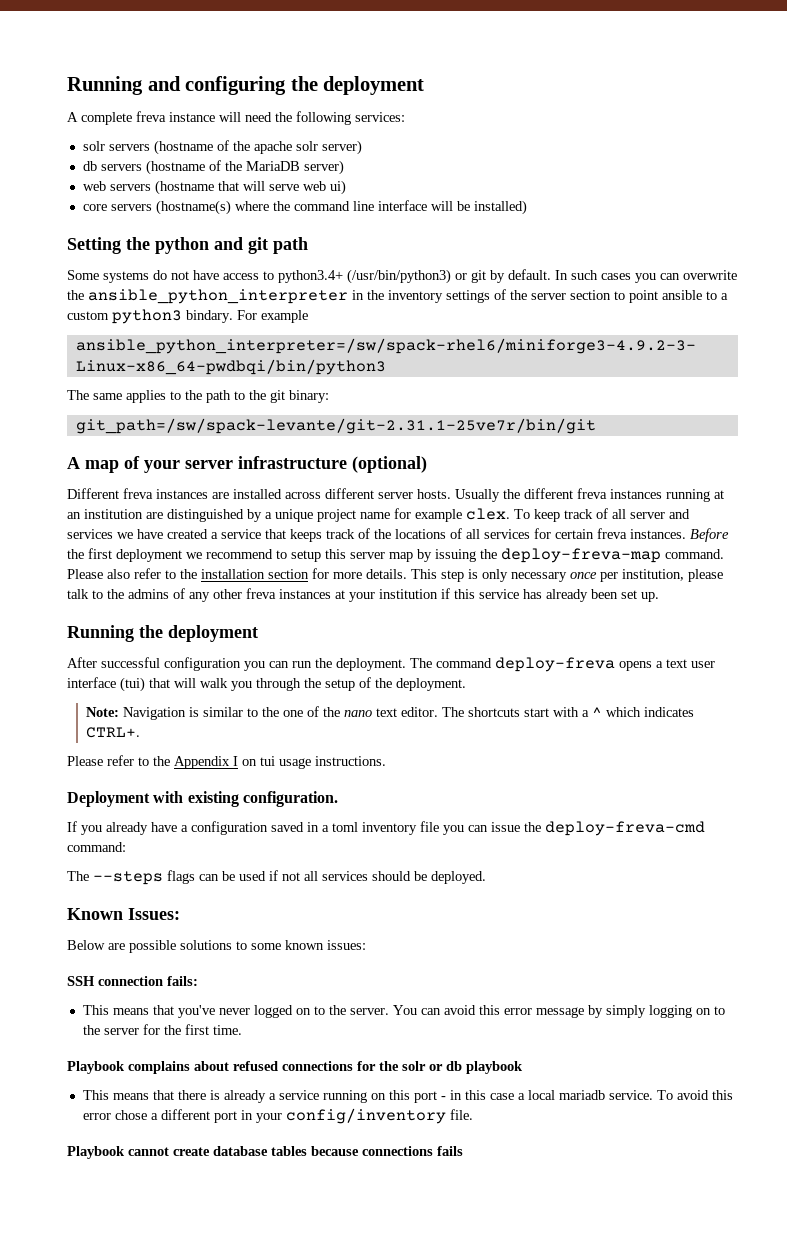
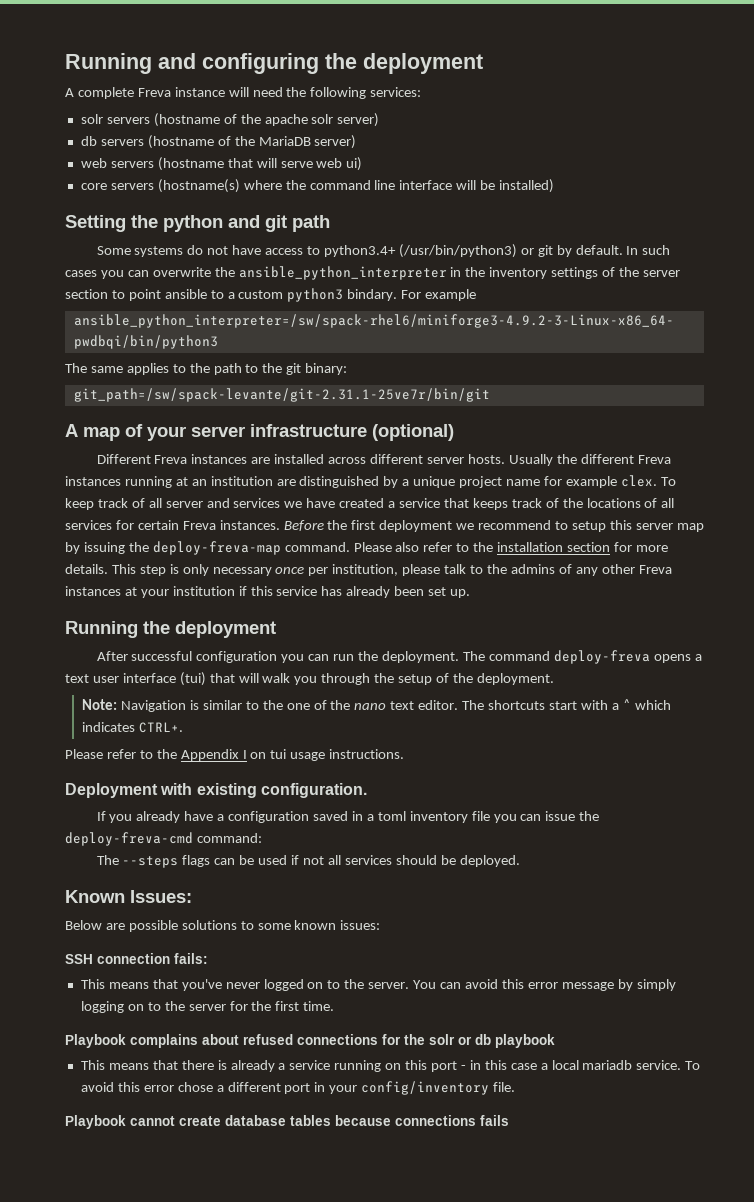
- A complete freva instance will need the following services:
+ A complete Freva instance will need the following services:
- Different freva instances are installed across different server hosts.
+ Different Freva instances are installed across different server hosts.
- Usually the different freva instances running at an institution are distinguished by a unique project name for example clex.
+ Usually the different Freva instances running at an institution are distinguished by a unique project name for example clex.
- To keep track of all server and services we have created a service that keeps track of the locations of all services for certain freva instances.
+ To keep track of all server and services we have created a service that keeps track of the locations of all services for certain Freva instances.
- This step is only necessary once per institution, please talk to the admins of any other freva instances at your institution if this service has already been set up.
+ This step is only necessary once per institution, please talk to the admins of any other Freva instances at your institution if this service has already been set up.

